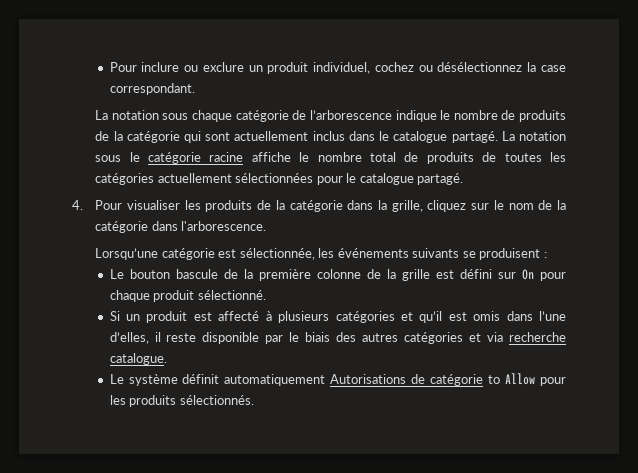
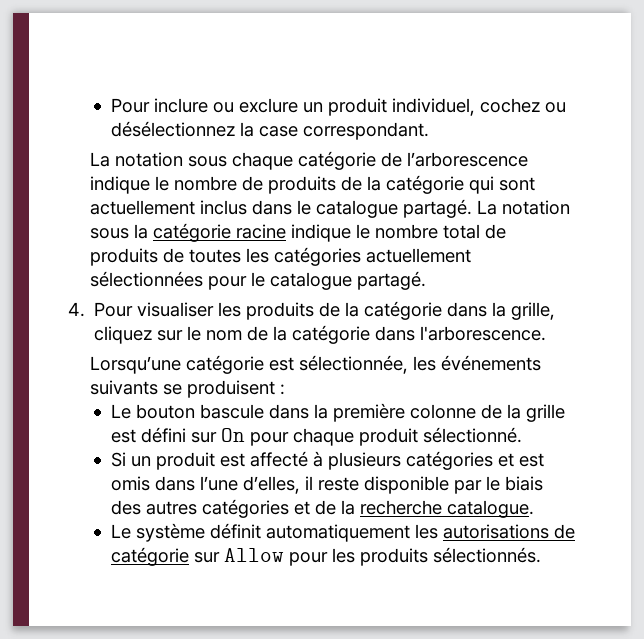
- La notation sous le catégorie racine affiche le nombre total de produits de toutes les catégories actuellement sélectionnées pour le catalogue partagé.
+ La notation sous la catégorie racine indique le nombre total de produits de toutes les catégories actuellement sélectionnées pour le catalogue partagé.
- Le bouton bascule de la première colonne de la grille est défini sur On pour chaque produit sélectionné.
+ Le bouton bascule dans la première colonne de la grille est défini sur On pour chaque produit sélectionné.
- Si un produit est affecté à plusieurs catégories et qu’il est omis dans l’une d’elles, il reste disponible par le biais des autres catégories et via recherche catalogue.
+ Si un produit est affecté à plusieurs catégories et est omis dans l’une d’elles, il reste disponible par le biais des autres catégories et de la recherche catalogue.
- Le système définit automatiquement Autorisations de catégorie to Allow pour les produits sélectionnés.
+ Le système définit automatiquement les autorisations de catégorie sur Allow pour les produits sélectionnés.

